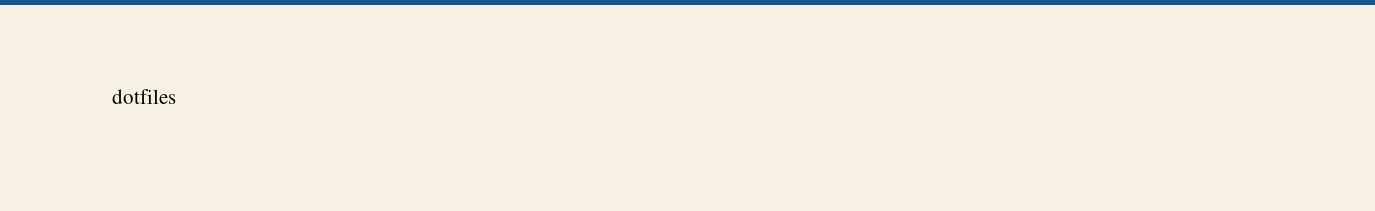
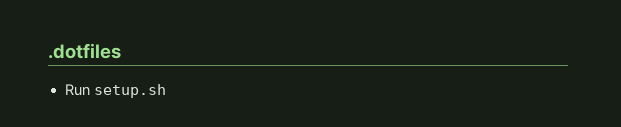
- dotfiles
+ .dotfiles
+ Run setup.sh

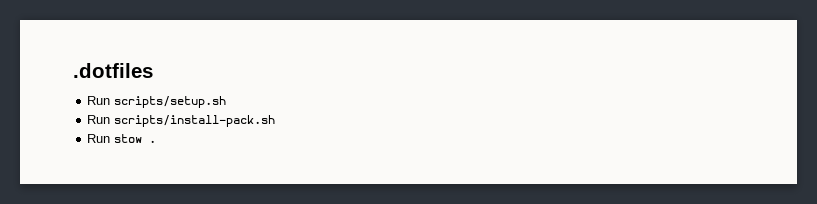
- Run setup.sh
+ Run scripts/setup.sh
+ Run scripts/install-pack.sh
+ Run stow .

